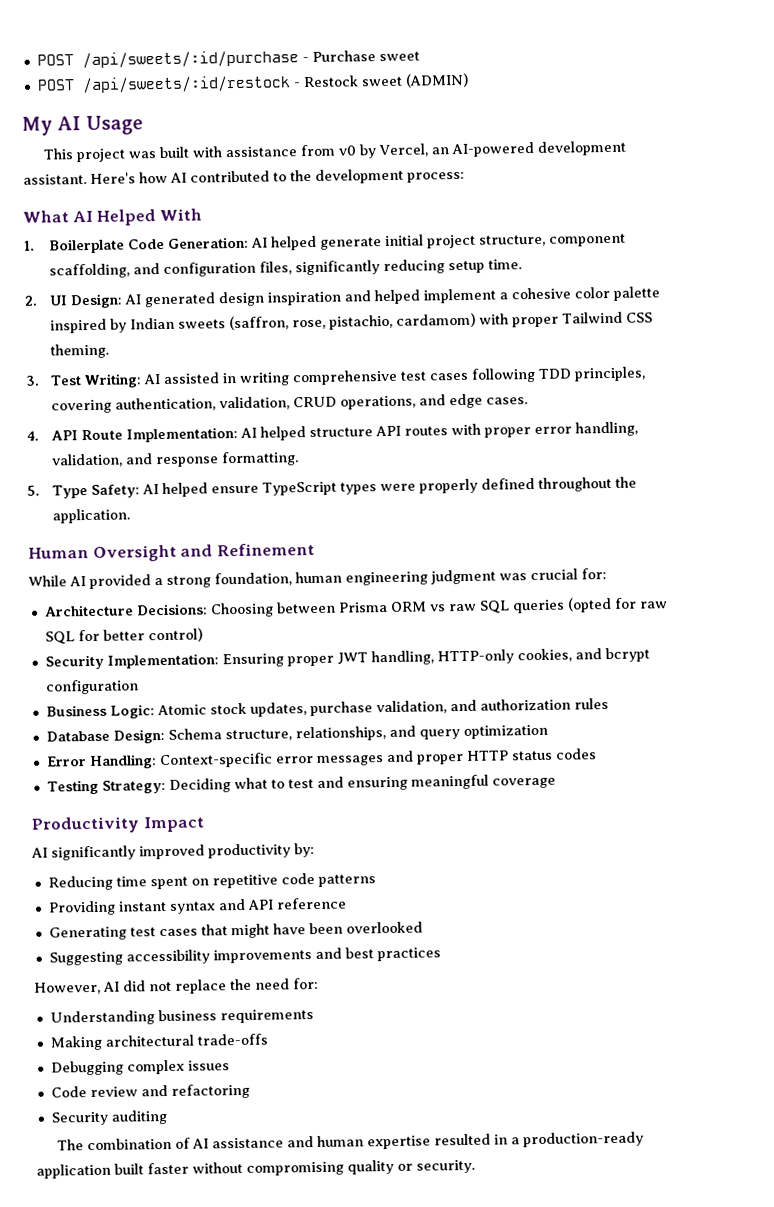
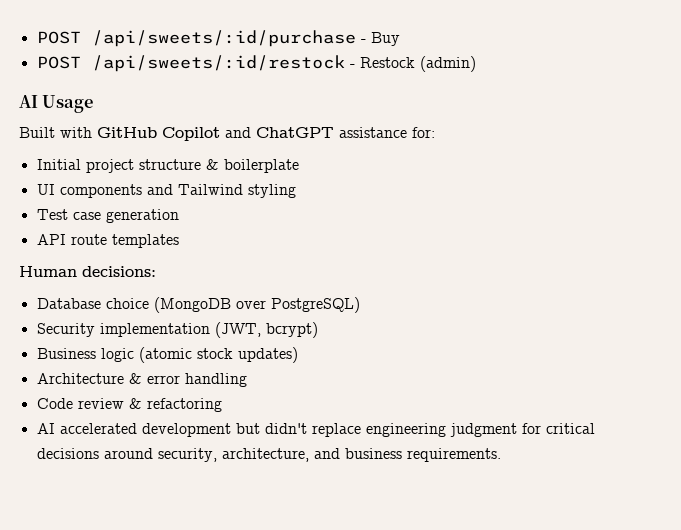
- POST /api/sweets/:id/purchase - Purchase sweet
+ POST /api/sweets/:id/purchase - Buy
- POST /api/sweets/:id/restock - Restock sweet (ADMIN)
- My AI Usage
+ POST /api/sweets/:id/restock - Restock (admin)
+ AI Usage
- This project was built with assistance from v0 by Vercel, an AI-powered development assistant. Here's how AI contributed to the development process:
- What AI Helped With
- 1. Boilerplate Code Generation: AI helped generate initial project structure, component scaffolding, and configuration files, significantly reducing setup time.
- 2. UI Design: AI generated design inspiration and helped implement a cohesive color palette inspired by Indian sweets (saffron, rose, pistachio, cardamom) with proper Tailwind CSS theming.
- 3. Test Writing: AI assisted in writing comprehensive test cases following TDD principles, covering authentication, validation, CRUD operations, and edge cases.
- 4. API Route Implementation: AI helped structure API routes with proper error handling, validation, and response formatting.
- 5. Type Safety: AI helped ensure TypeScript types were properly defined throughout the application.
- Human Oversight and Refinement
- While AI provided a strong foundation, human engineering judgment was crucial for:
- Architecture Decisions: Choosing between Prisma ORM vs raw SQL queries (opted for raw SQL for better control)
- Security Implementation: Ensuring proper JWT handling, HTTP-only cookies, and bcrypt configuration
- Business Logic: Atomic stock updates, purchase validation, and authorization rules
- Database Design: Schema structure, relationships, and query optimization
- Error Handling: Context-specific error messages and proper HTTP status codes
- Testing Strategy: Deciding what to test and ensuring meaningful coverage
- Productivity Impact
- AI significantly improved productivity by:
- Reducing time spent on repetitive code patterns
- Providing instant syntax and API reference
- Generating test cases that might have been overlooked
- Suggesting accessibility improvements and best practices
- However, AI did not replace the need for:
- Understanding business requirements
- Making architectural trade-offs
- Debugging complex issues
+ Built with GitHub Copilot and ChatGPT assistance for:
+ Initial project structure & boilerplate
+ UI components and Tailwind styling
+ Test case generation
+ API route templates
+ Human decisions:
+ Database choice (MongoDB over PostgreSQL)
+ Security implementation (JWT, bcrypt)
+ Business logic (atomic stock updates)
+ Architecture & error handling
- Code review and refactoring
+ Code review & refactoring
- Security auditing
- The combination of AI assistance and human expertise resulted in a production-ready application built faster without compromising quality or security.
+ AI accelerated development but didn't replace engineering judgment for critical decisions around security, architecture, and business requirements.

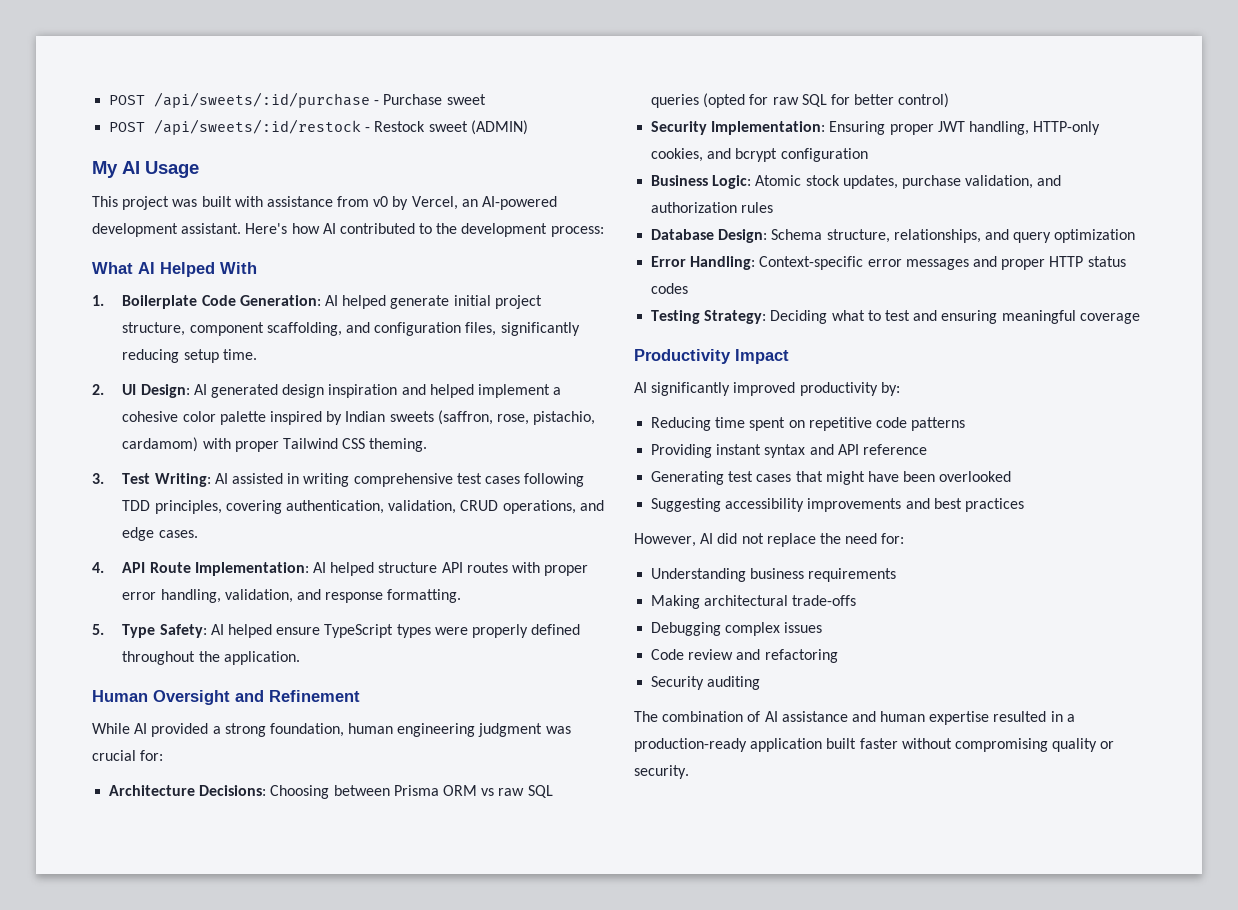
- POST /api/sweets/:id/purchase - Buy
+ POST /api/sweets/:id/purchase - Purchase sweet
- POST /api/sweets/:id/restock - Restock (admin)
- AI Usage
+ POST /api/sweets/:id/restock - Restock sweet (ADMIN)
+ My AI Usage
- Built with GitHub Copilot and ChatGPT assistance for:
- Initial project structure & boilerplate
- UI components and Tailwind styling
- Test case generation
- API route templates
- Human decisions:
- Database choice (MongoDB over PostgreSQL)
- Security implementation (JWT, bcrypt)
- Business logic (atomic stock updates)
- Architecture & error handling
+ This project was built with assistance from v0 by Vercel, an AI-powered development assistant. Here's how AI contributed to the development process:
+ What AI Helped With
+ 1. Boilerplate Code Generation: AI helped generate initial project structure, component scaffolding, and configuration files, significantly reducing setup time.
+ 2. UI Design: AI generated design inspiration and helped implement a cohesive color palette inspired by Indian sweets (saffron, rose, pistachio, cardamom) with proper Tailwind CSS theming.
+ 3. Test Writing: AI assisted in writing comprehensive test cases following TDD principles, covering authentication, validation, CRUD operations, and edge cases.
+ 4. API Route Implementation: AI helped structure API routes with proper error handling, validation, and response formatting.
+ 5. Type Safety: AI helped ensure TypeScript types were properly defined throughout the application.
+ Human Oversight and Refinement
+ While AI provided a strong foundation, human engineering judgment was crucial for:
+ Architecture Decisions: Choosing between Prisma ORM vs raw SQL queries (opted for raw SQL for better control)
+ Security Implementation: Ensuring proper JWT handling, HTTP-only cookies, and bcrypt configuration
+ Business Logic: Atomic stock updates, purchase validation, and authorization rules
+ Database Design: Schema structure, relationships, and query optimization
+ Error Handling: Context-specific error messages and proper HTTP status codes
+ Testing Strategy: Deciding what to test and ensuring meaningful coverage
+ Productivity Impact
+ AI significantly improved productivity by:
+ Reducing time spent on repetitive code patterns
+ Providing instant syntax and API reference
+ Generating test cases that might have been overlooked
+ Suggesting accessibility improvements and best practices
+ However, AI did not replace the need for:
+ Understanding business requirements
+ Making architectural trade-offs
+ Debugging complex issues
- Code review & refactoring
+ Code review and refactoring
- AI accelerated development but didn't replace engineering judgment for critical decisions around security, architecture, and business requirements.
+ Security auditing
+ The combination of AI assistance and human expertise resulted in a production-ready application built faster without compromising quality or security.

